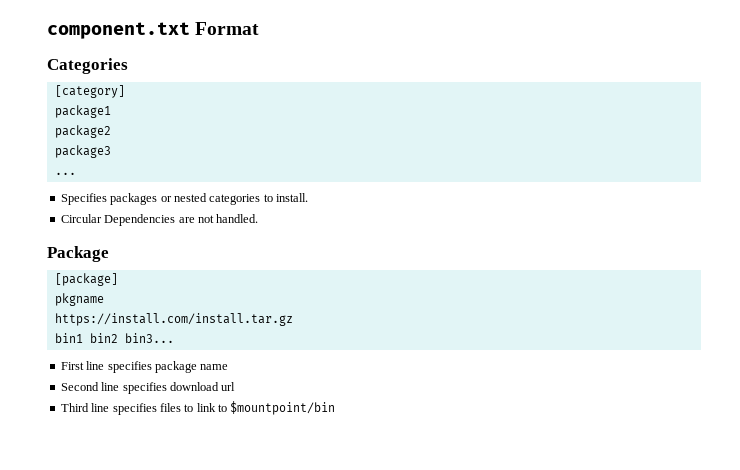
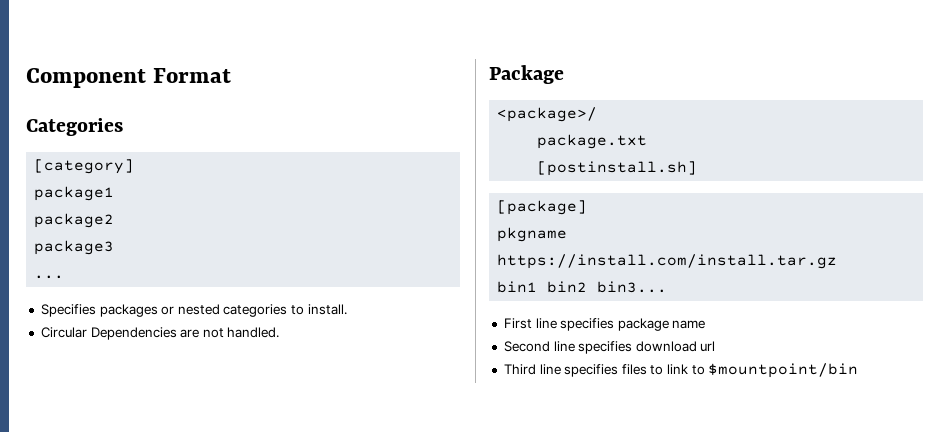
- component.txt Format
+ Component Format
+ <package>/
+ package.txt
+ [postinstall.sh]

